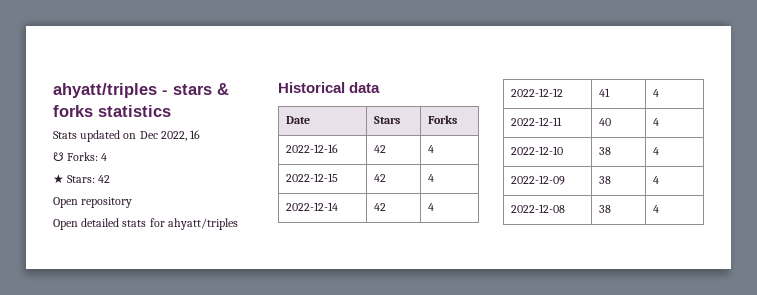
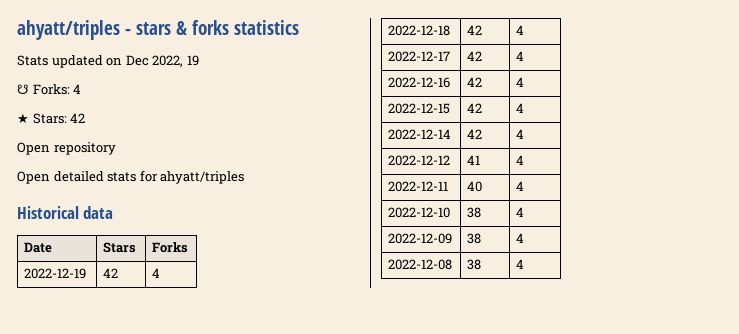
- Stats updated on Dec 2022, 16
+ Stats updated on Dec 2022, 19
+ 2022-12-19 | 42 | 4
+ 2022-12-18 | 42 | 4
+ 2022-12-17 | 42 | 4

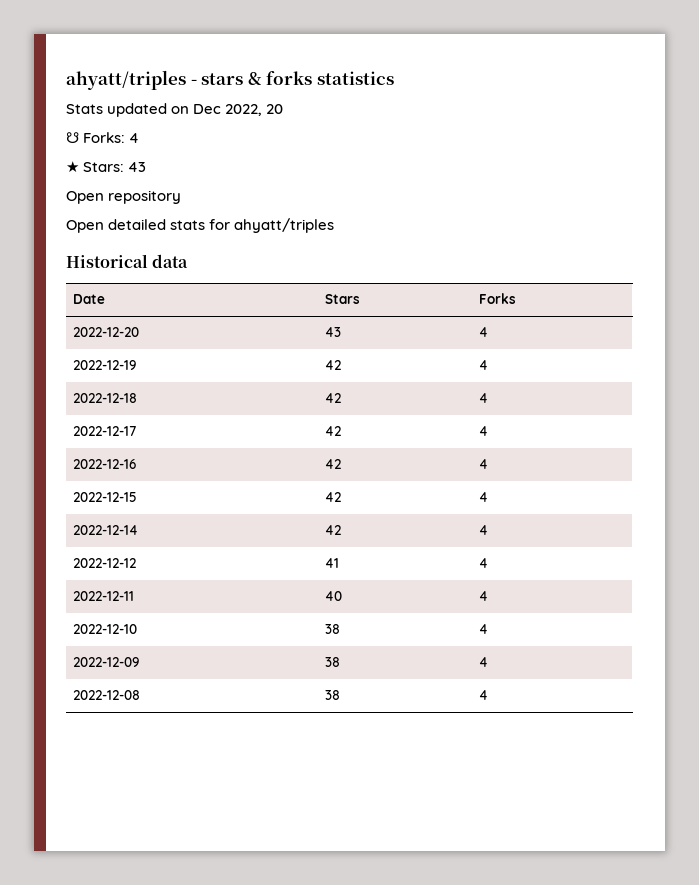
- Stats updated on Dec 2022, 19
+ Stats updated on Dec 2022, 20
- ★ Stars: 42
+ ★ Stars: 43
+ 2022-12-20 | 43 | 4

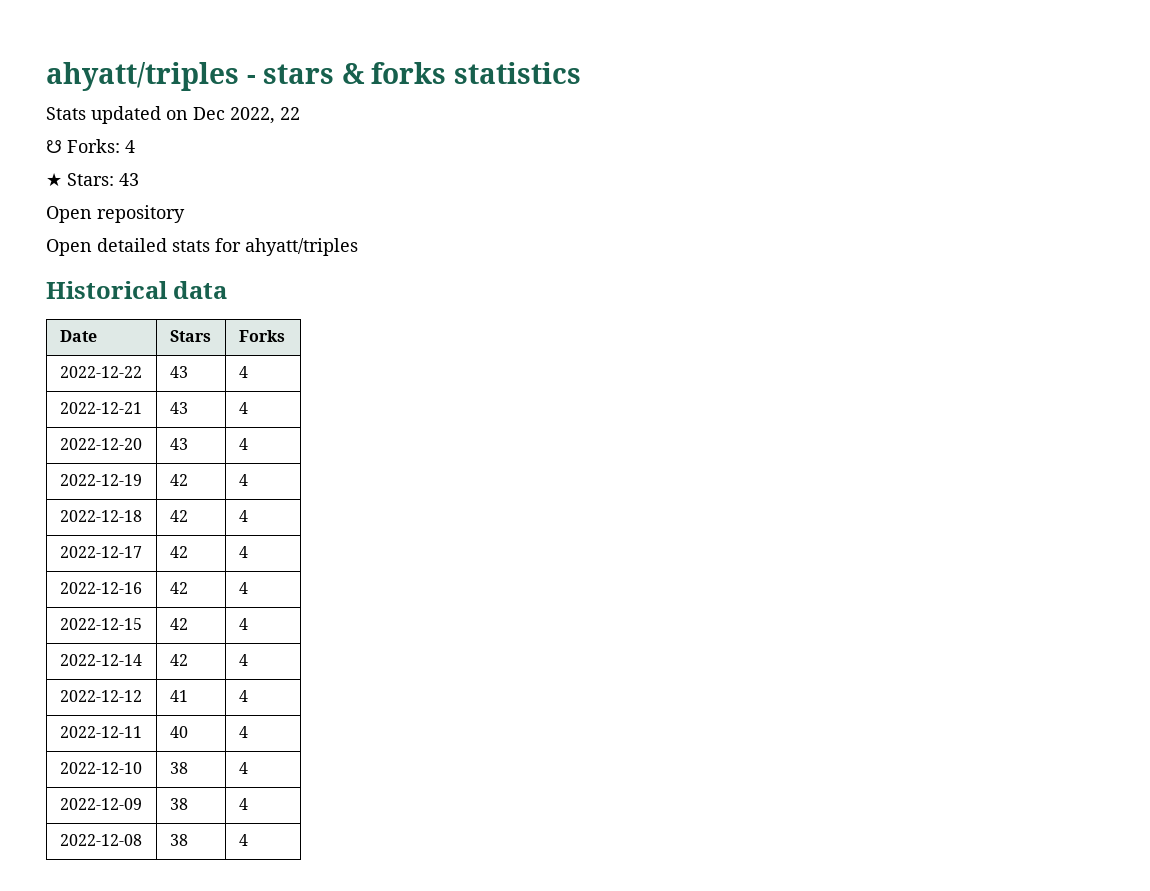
- Stats updated on Dec 2022, 20
+ Stats updated on Dec 2022, 22
+ 2022-12-22 | 43 | 4
+ 2022-12-21 | 43 | 4

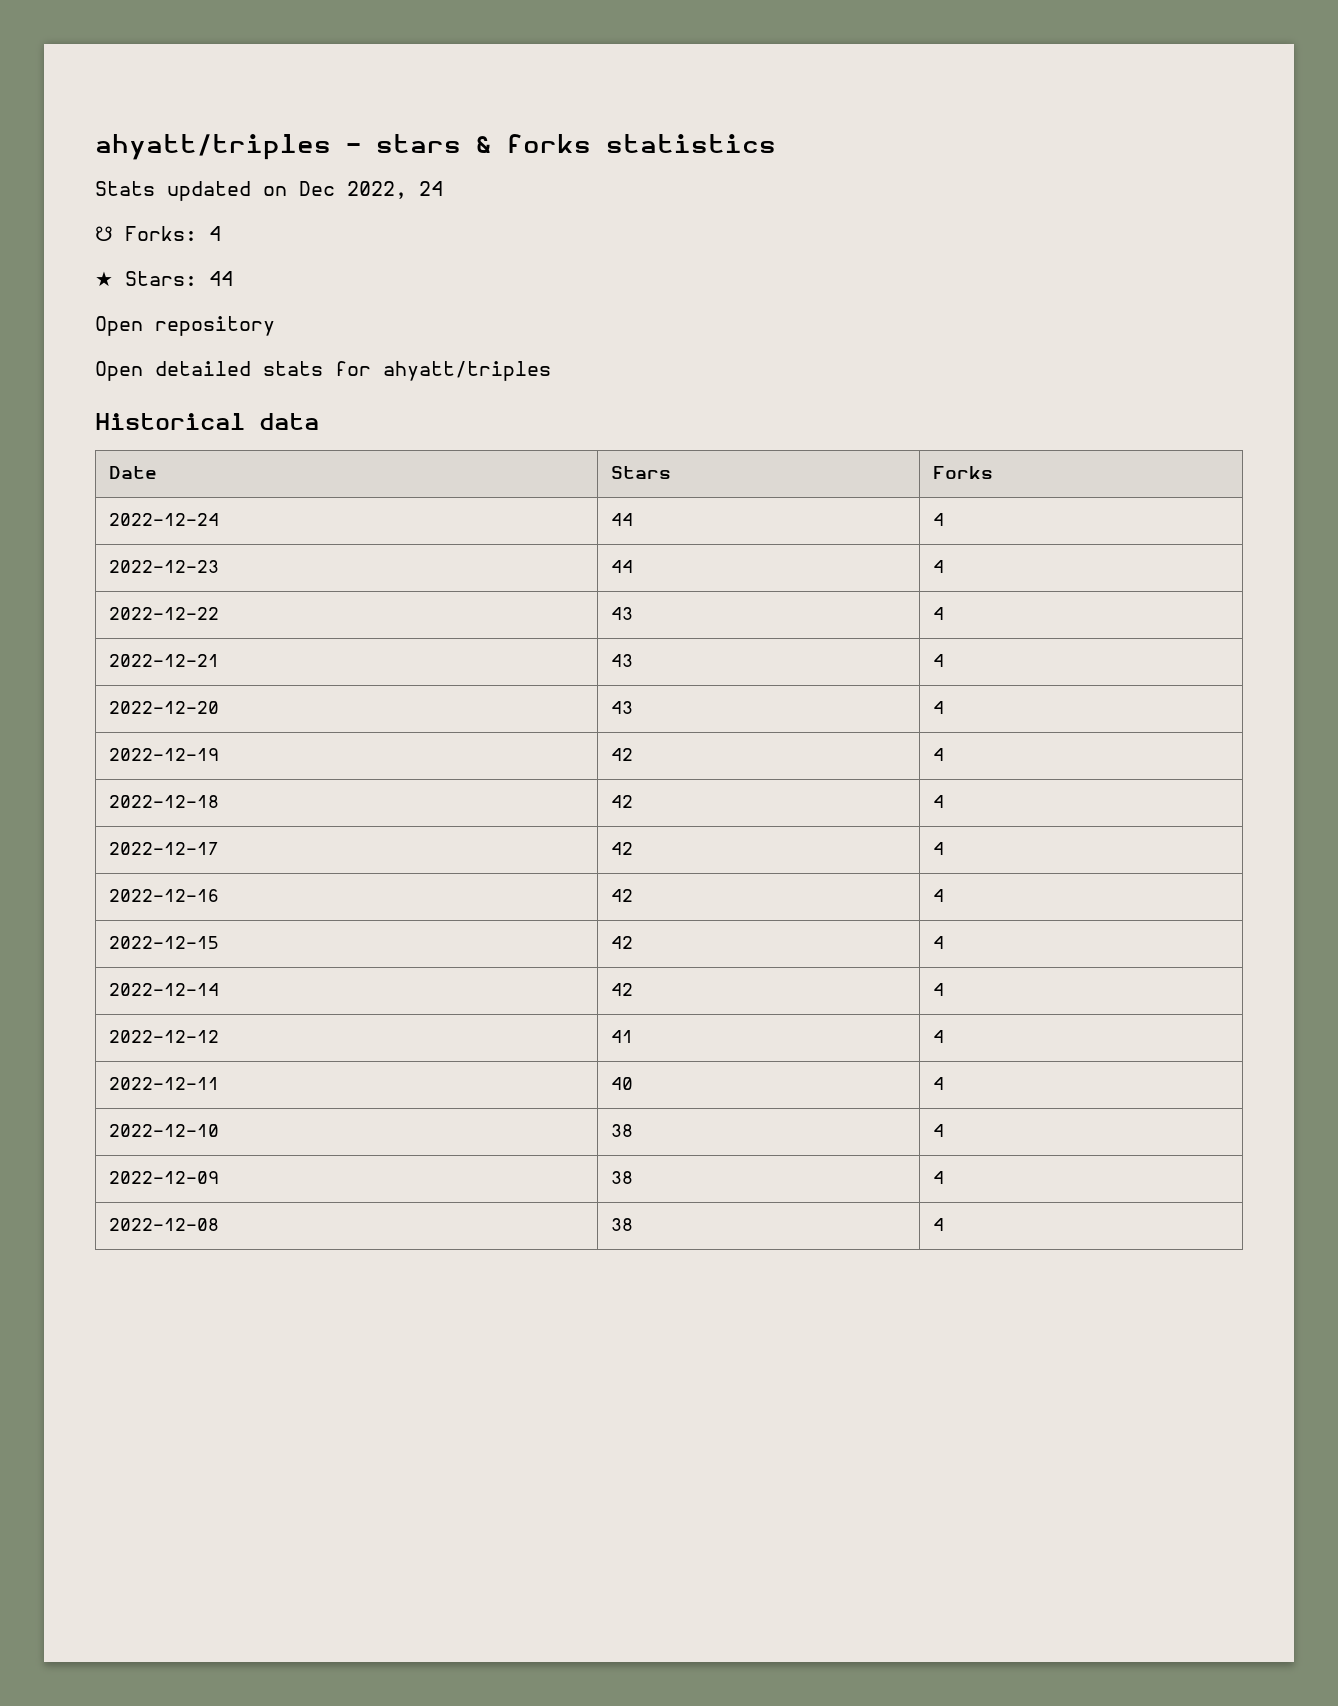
- Stats updated on Dec 2022, 22
+ Stats updated on Dec 2022, 24
- ★ Stars: 43
+ ★ Stars: 44
+ 2022-12-24 | 44 | 4
+ 2022-12-23 | 44 | 4

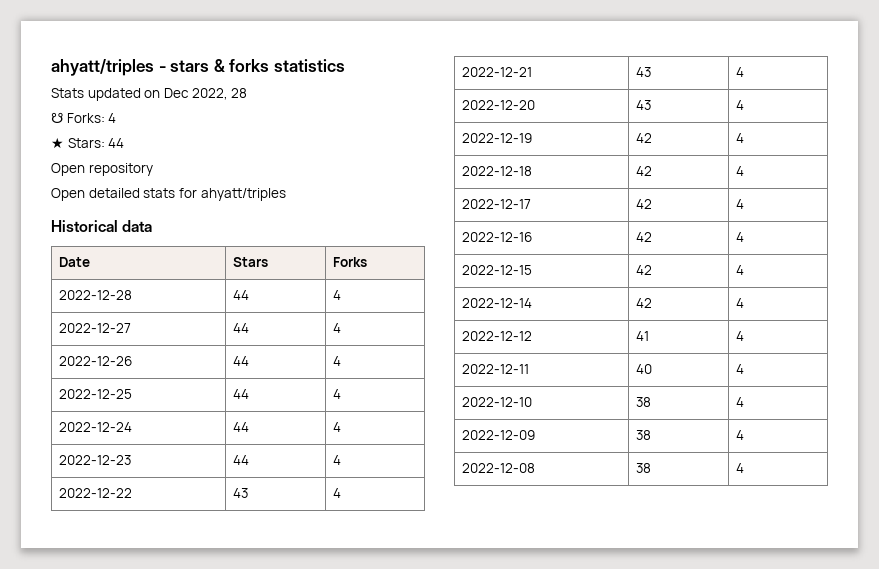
- Stats updated on Dec 2022, 24
+ Stats updated on Dec 2022, 28
+ 2022-12-28 | 44 | 4
+ 2022-12-27 | 44 | 4
+ 2022-12-26 | 44 | 4
+ 2022-12-25 | 44 | 4

